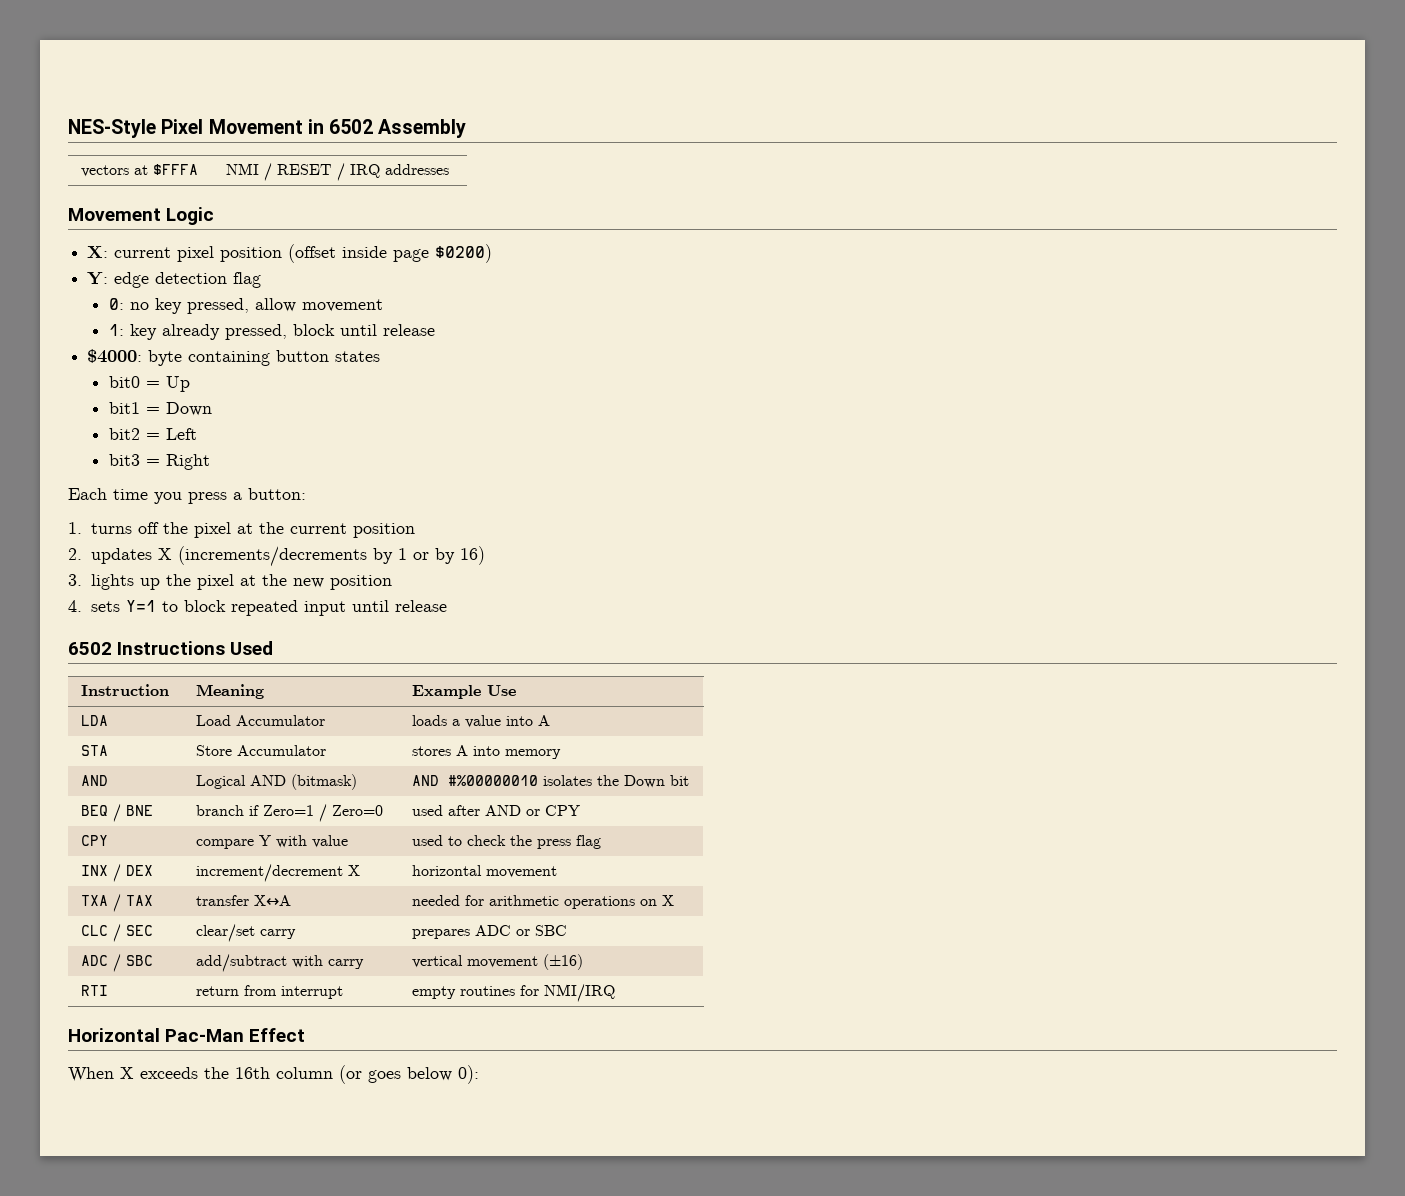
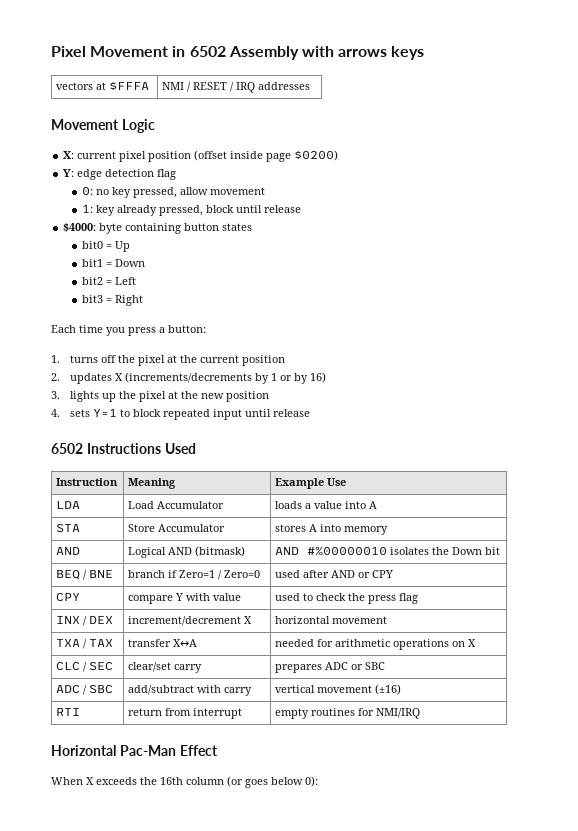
- NES-Style Pixel Movement in 6502 Assembly
+ Pixel Movement in 6502 Assembly with arrows keys

